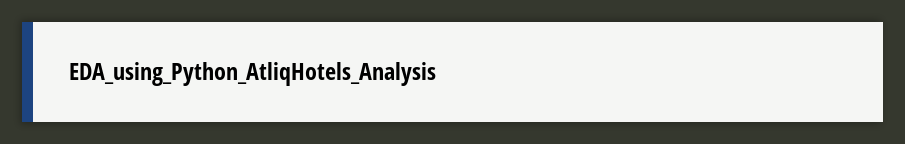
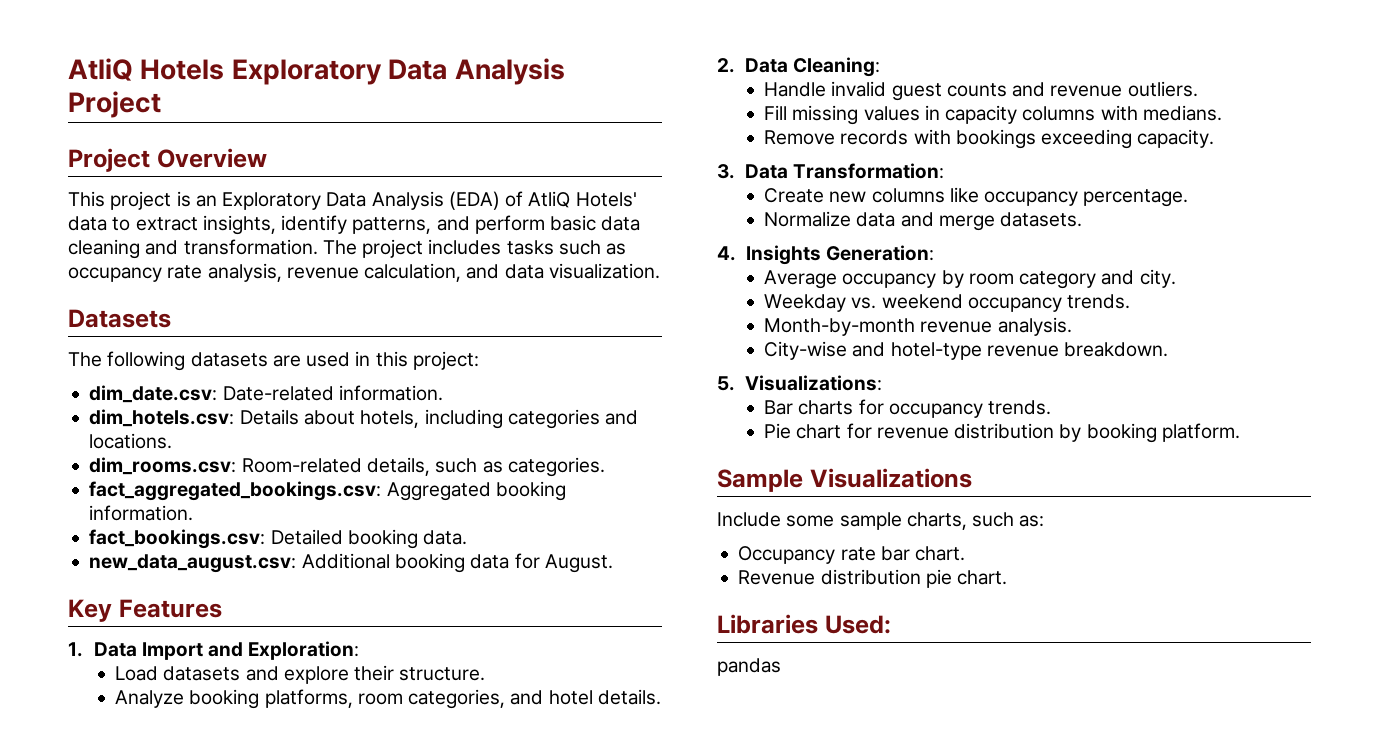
- EDA_using_Python_AtliqHotels_Analysis
+ AtliQ Hotels Exploratory Data Analysis Project
+ Project Overview
+ This project is an Exploratory Data Analysis (EDA) of AtliQ Hotels' data to extract insights, identify patterns, and perform basic data cleaning and transformation. The project includes tasks such as occupancy rate analysis, revenue calculation, and data visualization.
+ Datasets
+ The following datasets are used in this project:
+ dim_date.csv: Date-related information.
+ dim_hotels.csv: Details about hotels, including categories and locations.
+ dim_rooms.csv: Room-related details, such as categories.
+ fact_aggregated_bookings.csv: Aggregated booking information.
+ fact_bookings.csv: Detailed booking data.
+ new_data_august.csv: Additional booking data for August.
+ Key Features
+ 1. Data Import and Exploration:
+ Load datasets and explore their structure.
+ Analyze booking platforms, room categories, and hotel details.
+ 2. Data Cleaning:
+ Handle invalid guest counts and revenue outliers.
+ Fill missing values in capacity columns with medians.
+ Remove records with bookings exceeding capacity.
+ 3. Data Transformation:
+ Create new columns like occupancy percentage.
+ Normalize data and merge datasets.
+ 4. Insights Generation:
+ Average occupancy by room category and city.
+ Weekday vs. weekend occupancy trends.
+ Month-by-month revenue analysis.
+ City-wise and hotel-type revenue breakdown.
+ 5. Visualizations:
+ Bar charts for occupancy trends.
+ Pie chart for revenue distribution by booking platform.
+ Sample Visualizations
+ Include some sample charts, such as:
+ Occupancy rate bar chart.
+ Revenue distribution pie chart.
+ Libraries Used:
+ pandas

